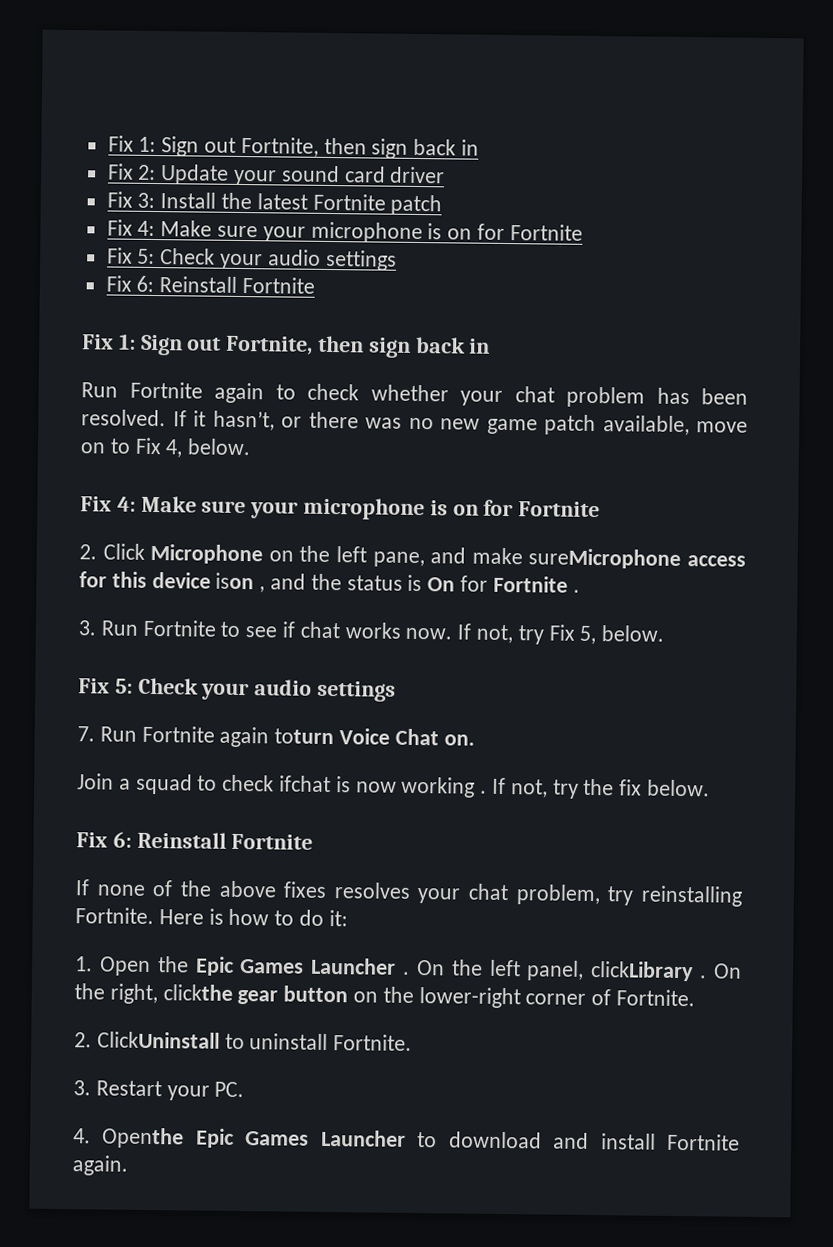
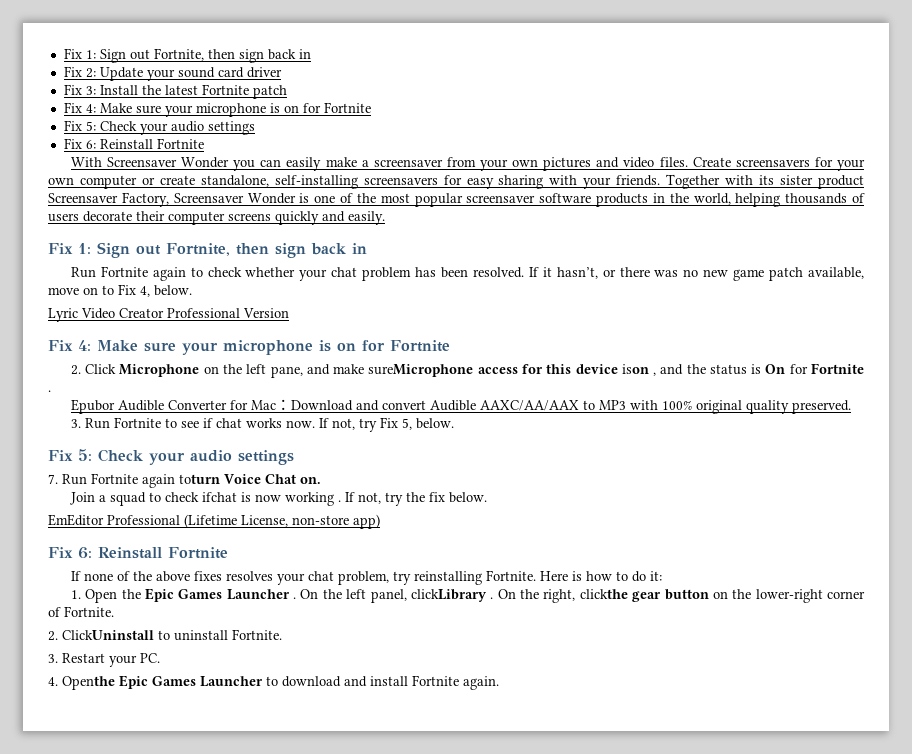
+ With Screensaver Wonder you can easily make a screensaver from your own pictures and video files. Create screensavers for your own computer or create standalone, self-installing screensavers for easy sharing with your friends. Together with its sister product Screensaver Factory, Screensaver Wonder is one of the most popular screensaver software products in the world, helping thousands of users decorate their computer screens quickly and easily.
+ Lyric Video Creator Professional Version
+ Epubor Audible Converter for Mac：Download and convert Audible AAXC/AA/AAX to MP3 with 100% original quality preserved.
+ EmEditor Professional (Lifetime License, non-store app)

